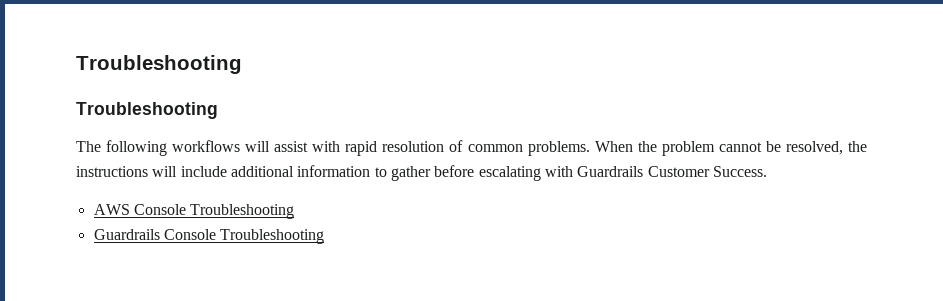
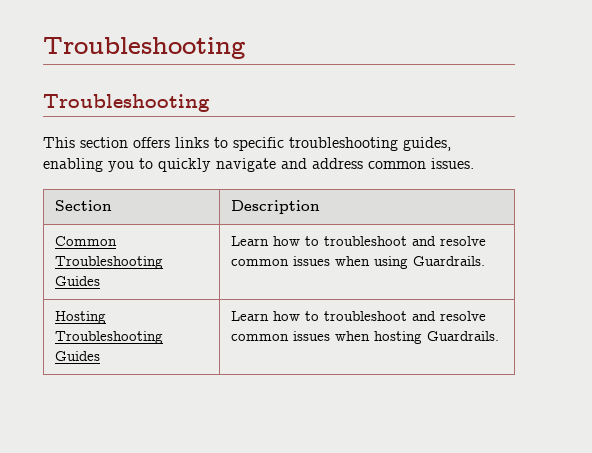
- The following workflows will assist with rapid resolution of common problems. When the problem cannot be resolved, the instructions will include additional information to gather before escalating with Guardrails Customer Success.
- AWS Console Troubleshooting
- Guardrails Console Troubleshooting
+ This section offers links to specific troubleshooting guides, enabling you to quickly navigate and address common issues.
+ Section | Description
+ Common Troubleshooting Guides | Learn how to troubleshoot and resolve common issues when using Guardrails.
+ Hosting Troubleshooting Guides | Learn how to troubleshoot and resolve common issues when hosting Guardrails.

